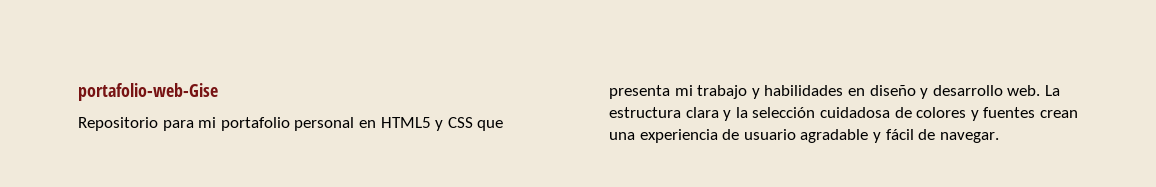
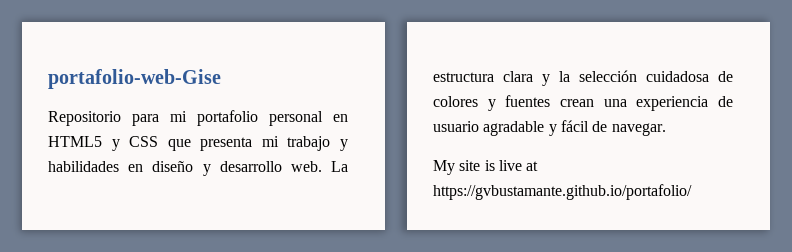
+ My site is live at https://gvbustamante.github.io/portafolio/

